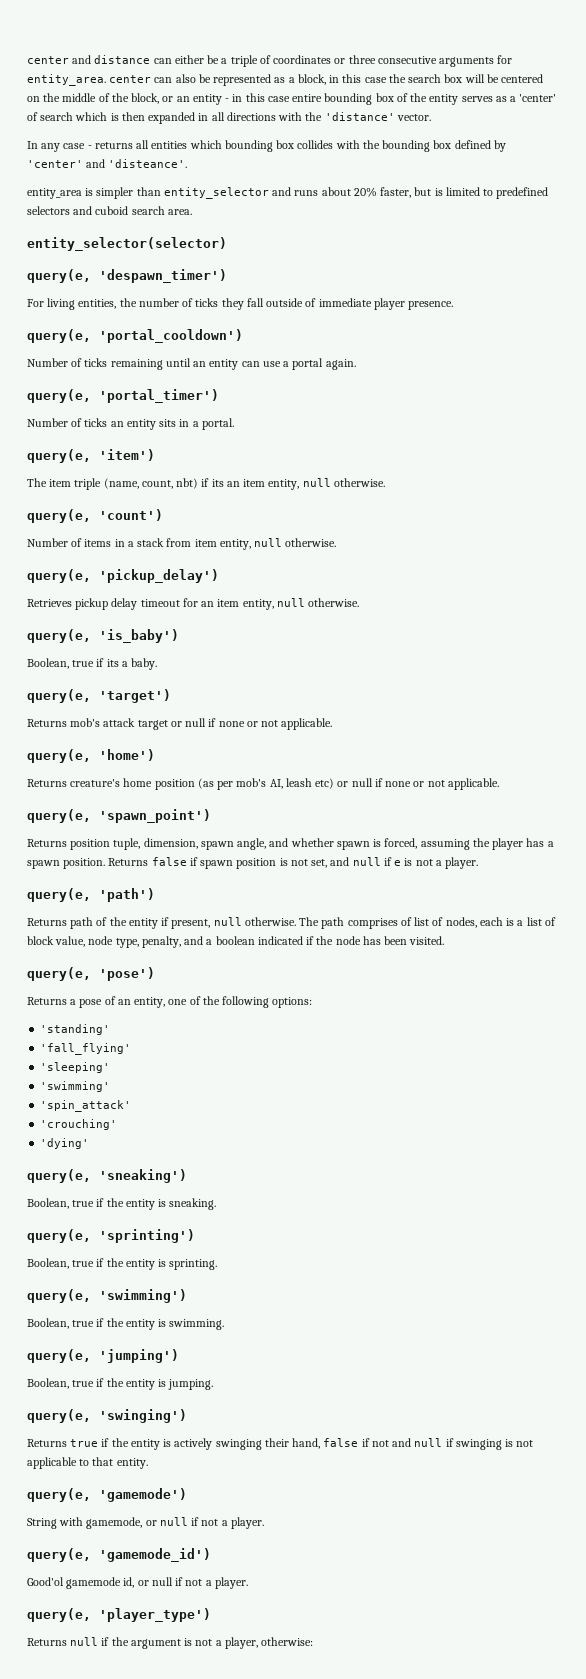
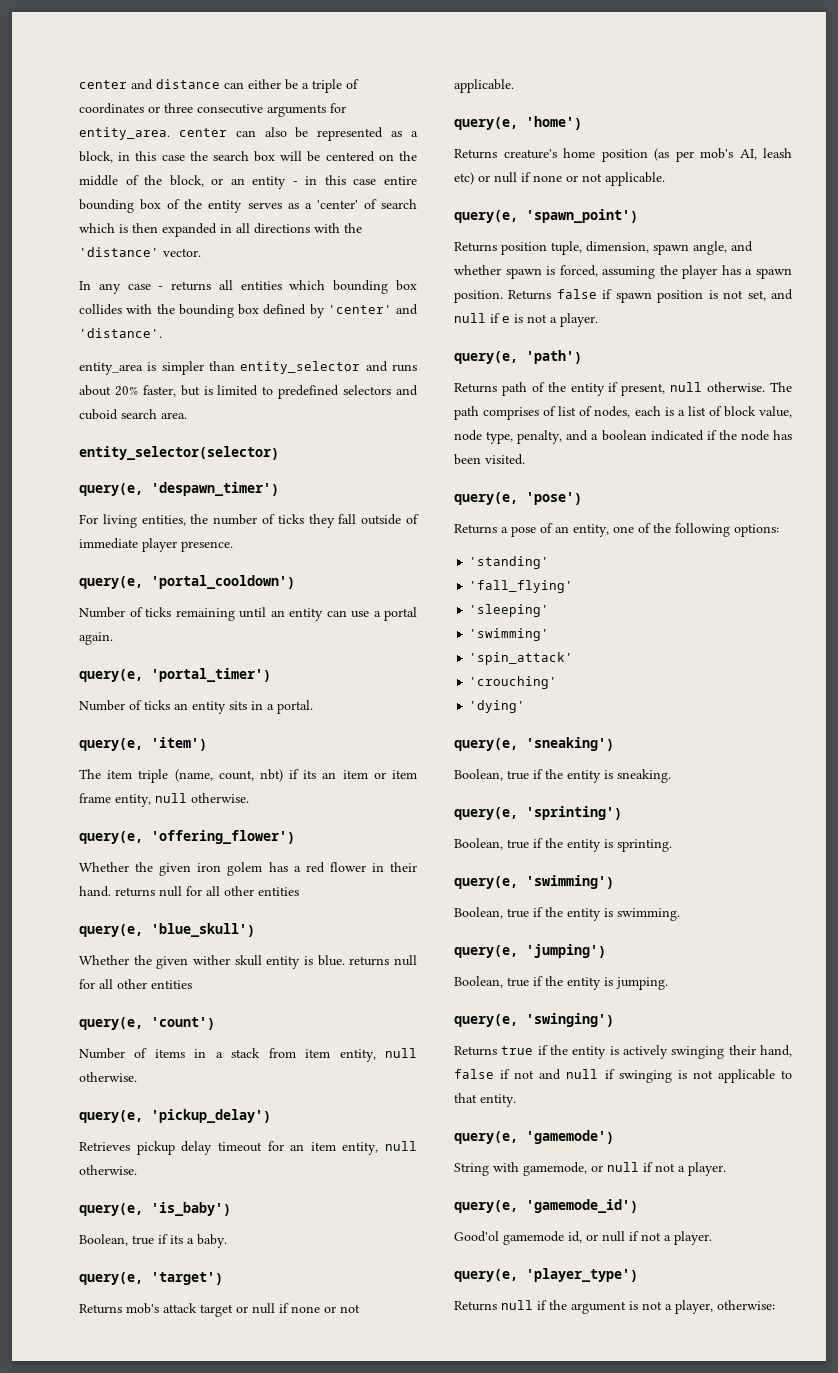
- In any case - returns all entities which bounding box collides with the bounding box defined by 'center' and 'disteance'.
+ In any case - returns all entities which bounding box collides with the bounding box defined by 'center' and 'distance'.
- The item triple (name, count, nbt) if its an item entity, null otherwise.
+ The item triple (name, count, nbt) if its an item or item frame entity, null otherwise.
+ query(e, 'offering_flower')
+ Whether the given iron golem has a red flower in their hand. returns null for all other entities
+ query(e, 'blue_skull')
+ Whether the given wither skull entity is blue. returns null for all other entities

